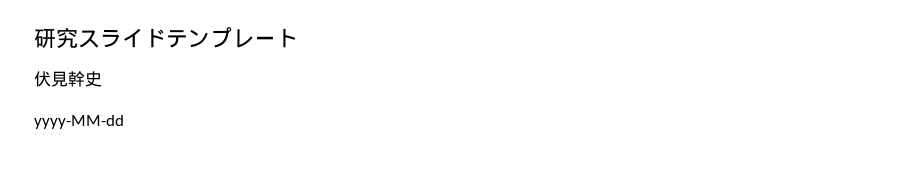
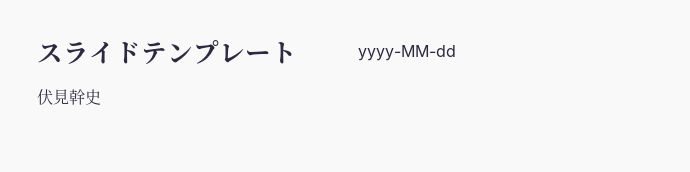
- 研究スライドテンプレート
+ スライドテンプレート

